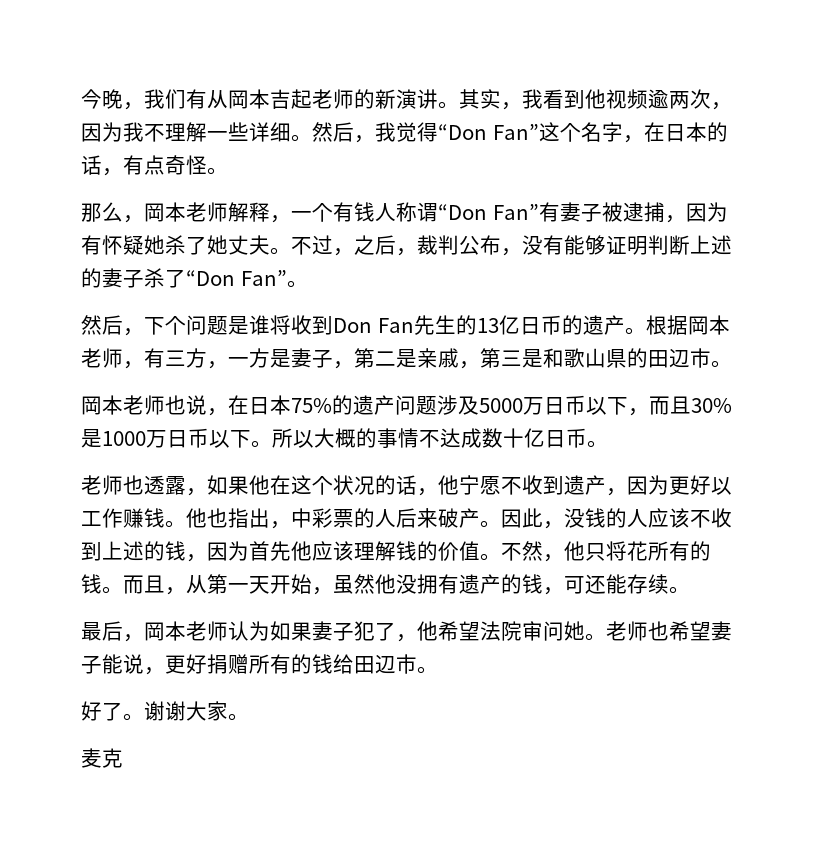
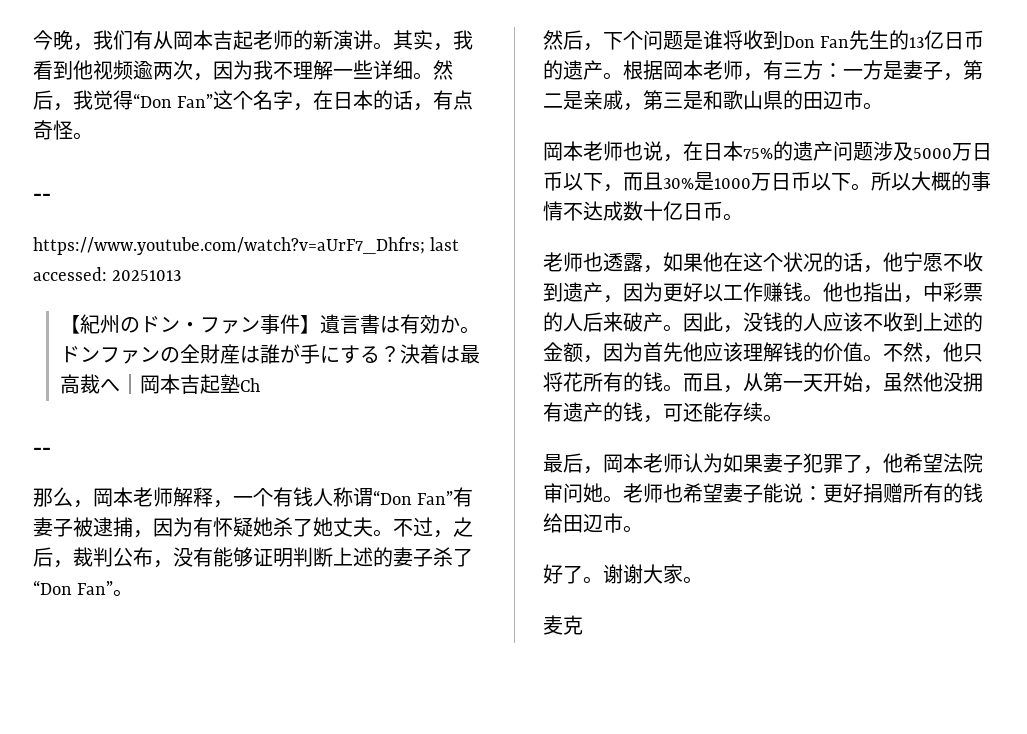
  然后，我觉得“Don Fan”这个名字，在日本的话，有点奇怪。
+ --
+ https://www.youtube.com/watch?v=aUrF7_Dhfrs; last accessed: 20251013
+ 【紀州のドン・ファン事件】遺言書は有効か。ドンファンの全財産は誰が手にする？決着は最高裁へ｜岡本吉起塾Ch
+ --
- 根据岡本老师，有三方，一方是妻子，第二是亲戚，第三是和歌山県的田辺市。
+ 根据岡本老师，有三方：一方是妻子，第二是亲戚，第三是和歌山県的田辺市。
- 因此，没钱的人应该不收到上述的钱，因为首先他应该理解钱的价值。
+ 因此，没钱的人应该不收到上述的金额，因为首先他应该理解钱的价值。
- 最后，岡本老师认为如果妻子犯了，他希望法院审问她。
+ 最后，岡本老师认为如果妻子犯罪了，他希望法院审问她。
- 老师也希望妻子能说，更好捐赠所有的钱给田辺市。
+ 老师也希望妻子能说：更好捐赠所有的钱给田辺市。

